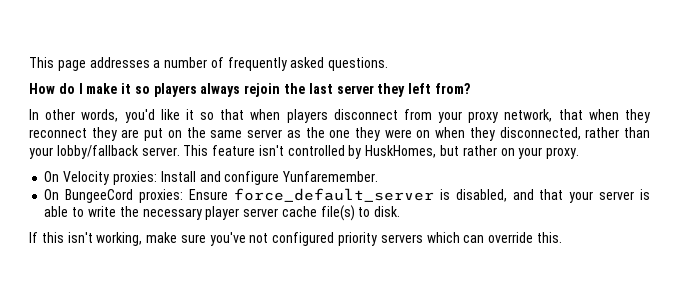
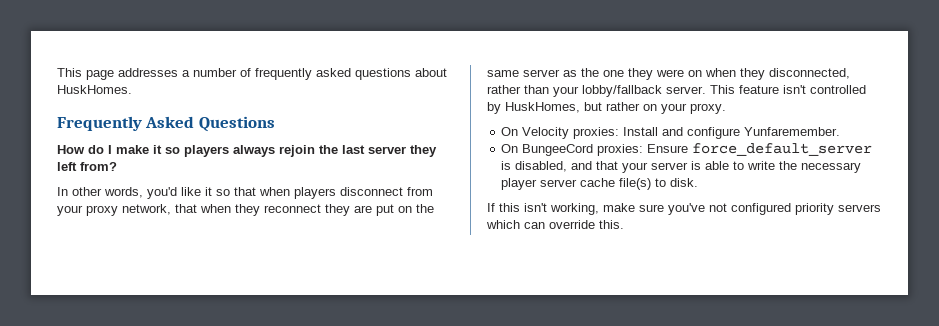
- This page addresses a number of frequently asked questions.
+ This page addresses a number of frequently asked questions about HuskHomes.
+ Frequently Asked Questions

